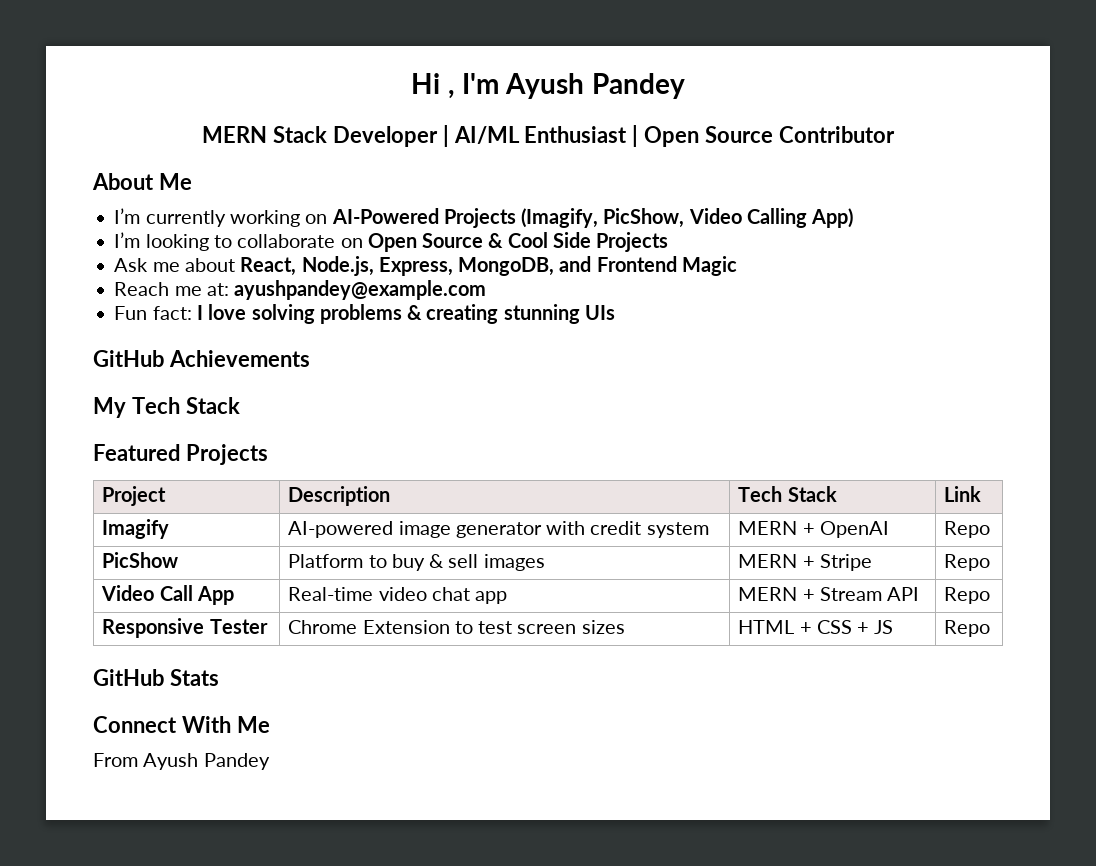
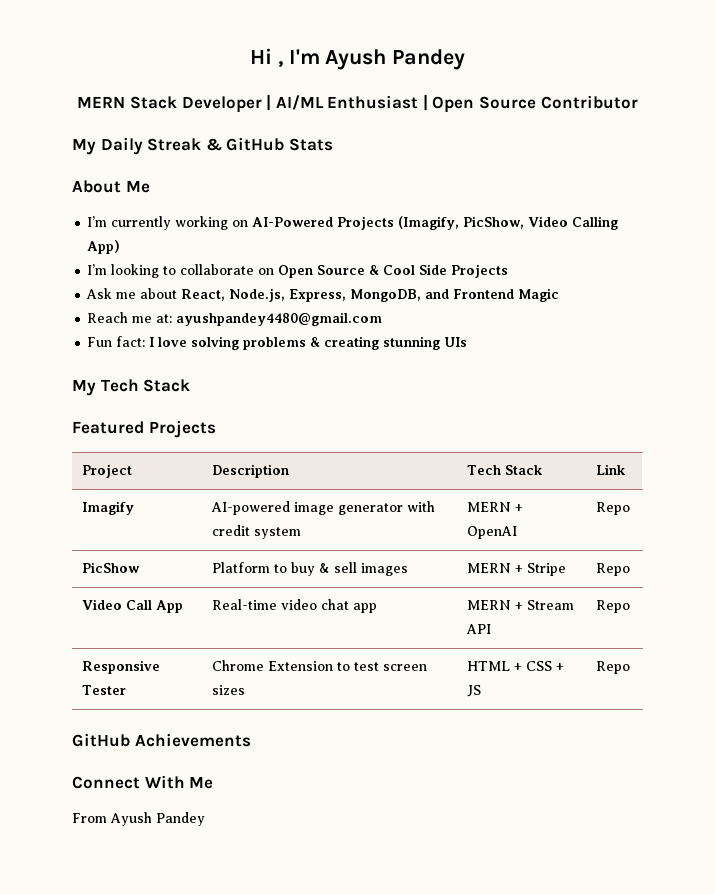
+ My Daily Streak & GitHub Stats
- Reach me at: ayushpandey@example.com
+ Reach me at: ayushpandey4480@gmail.com
- GitHub Achievements
- GitHub Stats
+ GitHub Achievements

